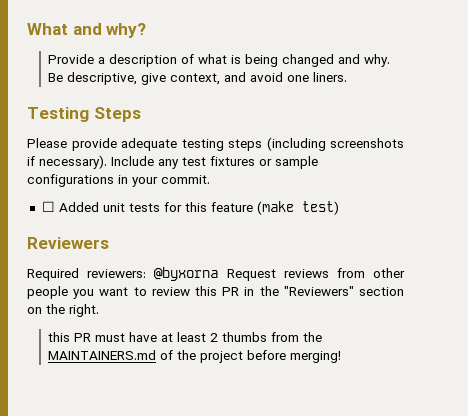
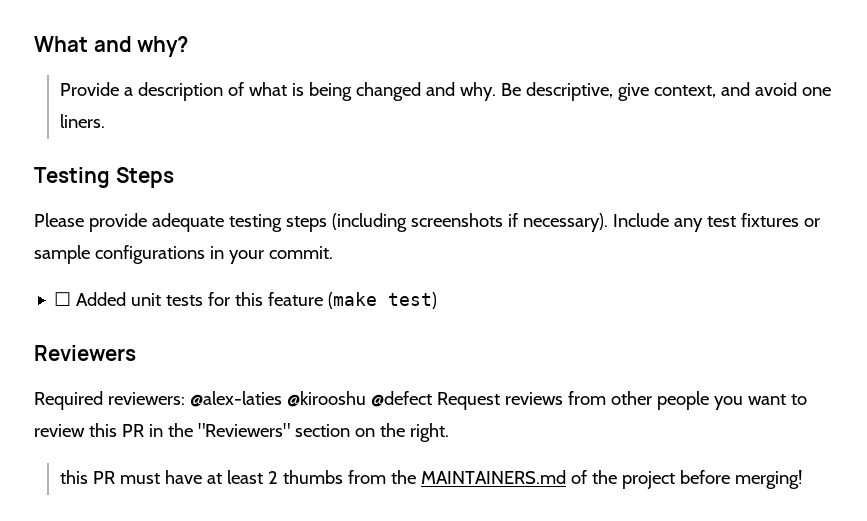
- Required reviewers: @byxorna Request reviews from other people you want to review this PR in the "Reviewers" section on the right.
+ Required reviewers: @alex-laties @kirooshu @defect Request reviews from other people you want to review this PR in the "Reviewers" section on the right.

